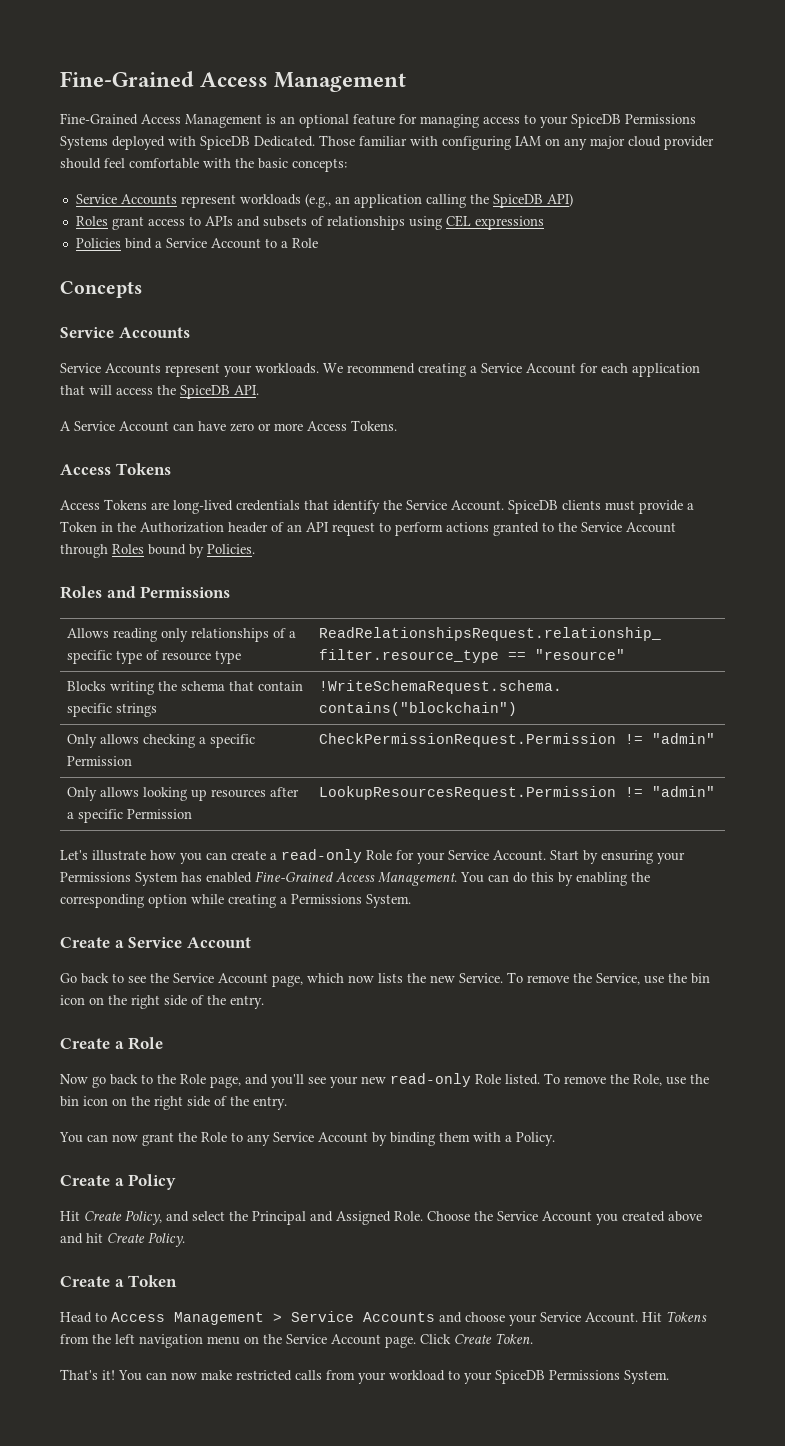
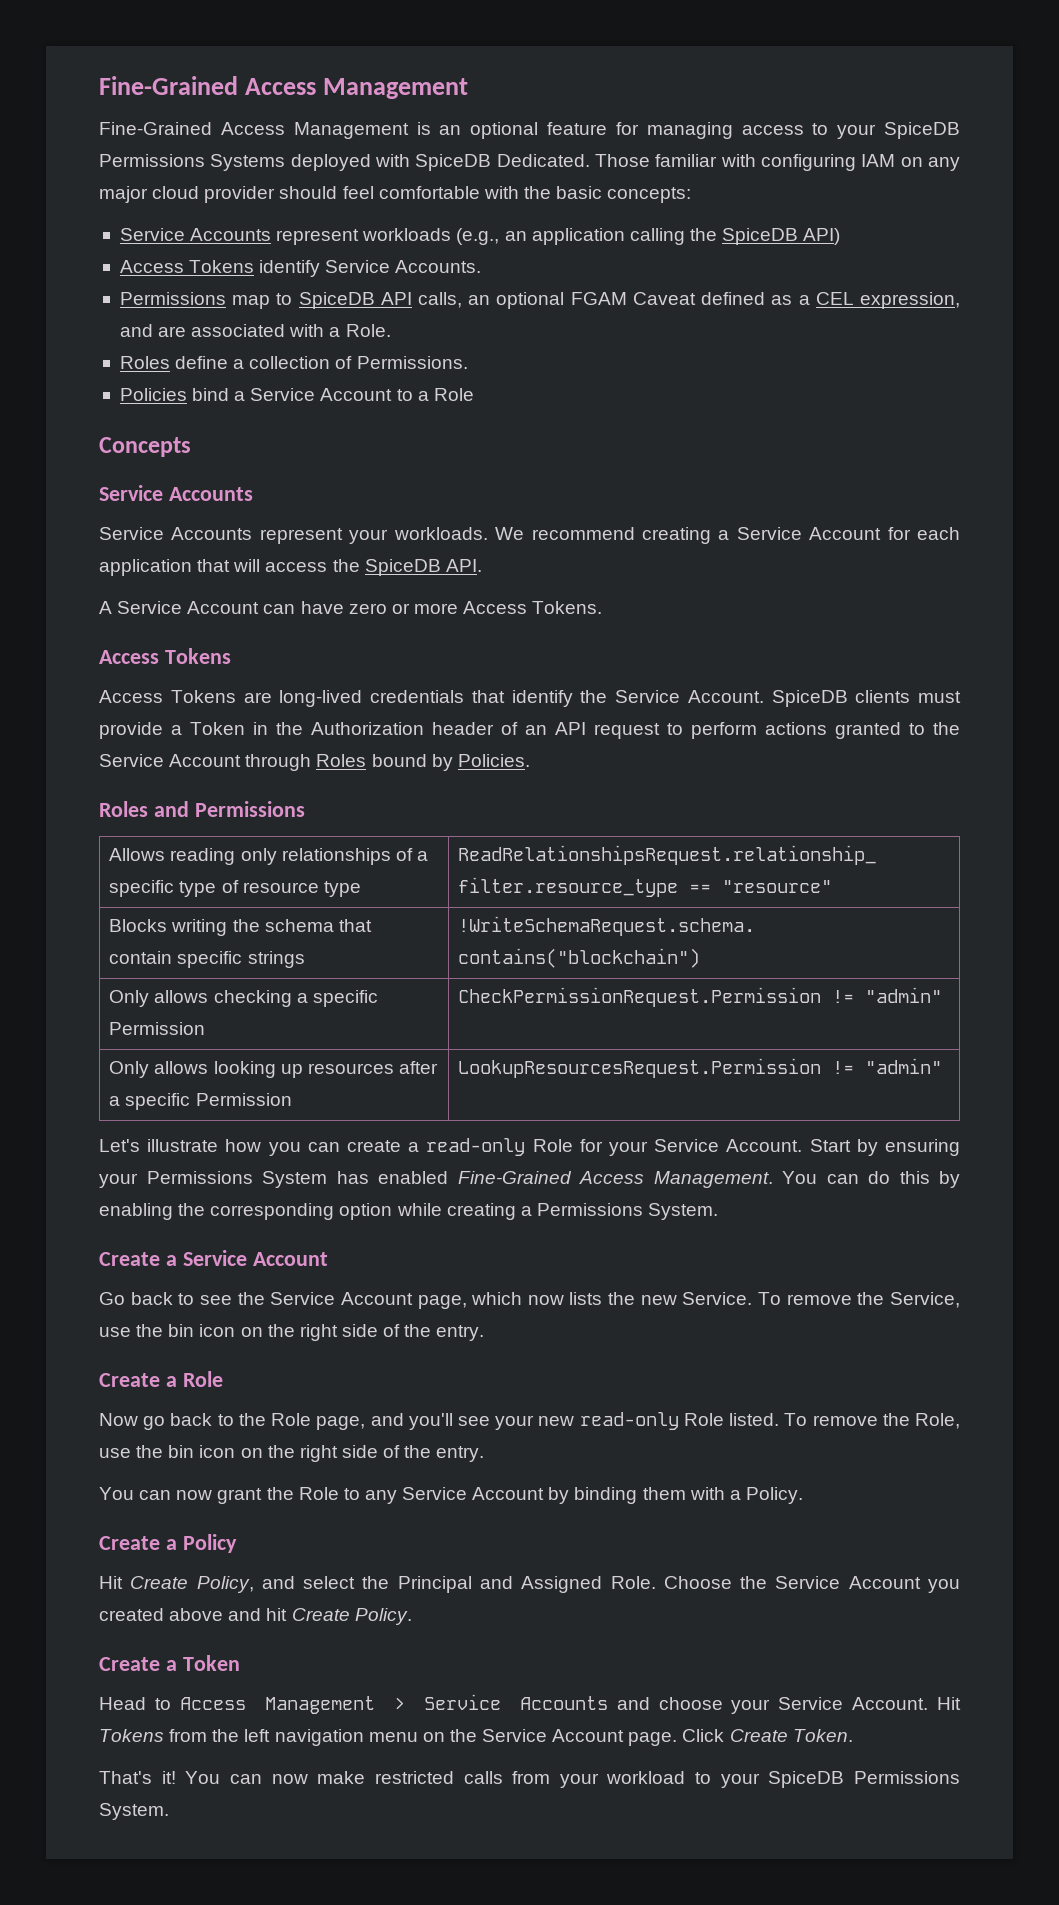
- Roles grant access to APIs and subsets of relationships using CEL expressions
+ Access Tokens identify Service Accounts.
+ Permissions map to SpiceDB API calls, an optional FGAM Caveat defined as a CEL expression, and are associated with a Role.
+ Roles define a collection of Permissions.

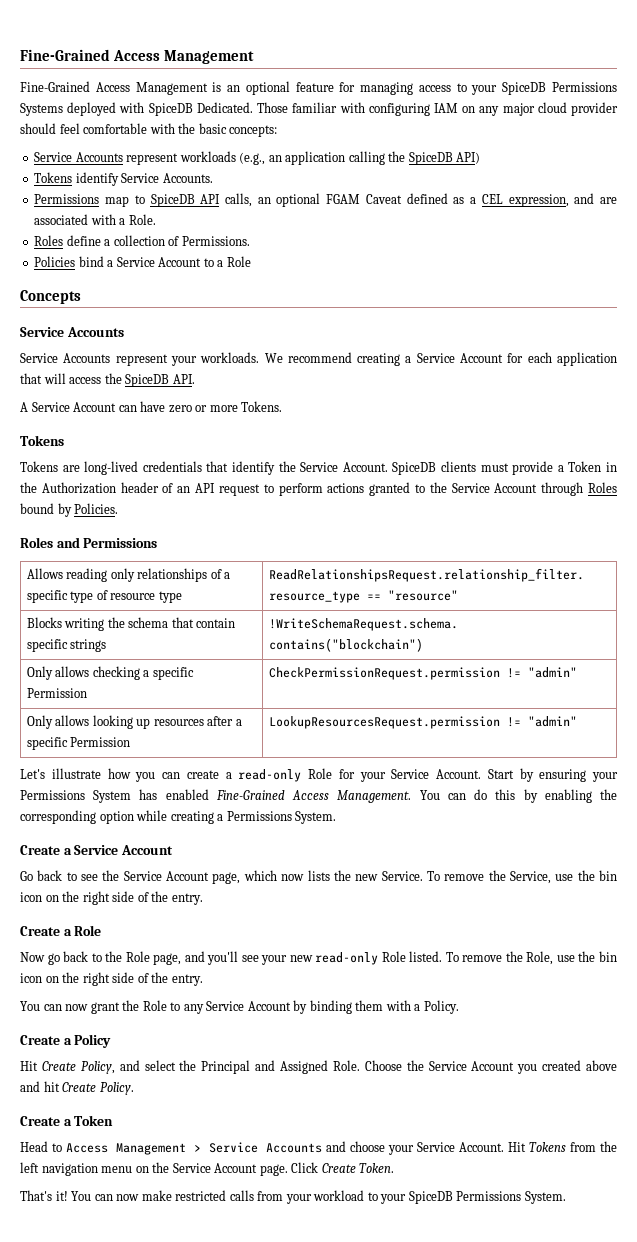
- Access Tokens identify Service Accounts.
+ Tokens identify Service Accounts.
- A Service Account can have zero or more Access Tokens.
- Access Tokens
+ A Service Account can have zero or more Tokens.
+ Tokens
- Access Tokens are long-lived credentials that identify the Service Account.
+ Tokens are long-lived credentials that identify the Service Account.
- Only allows checking a specific Permission | CheckPermissionRequest.Permission != "admin"
+ Only allows checking a specific Permission | CheckPermissionRequest.permission != "admin"
- Only allows looking up resources after a specific Permission | LookupResourcesRequest.Permission != "admin"
+ Only allows looking up resources after a specific Permission | LookupResourcesRequest.permission != "admin"

